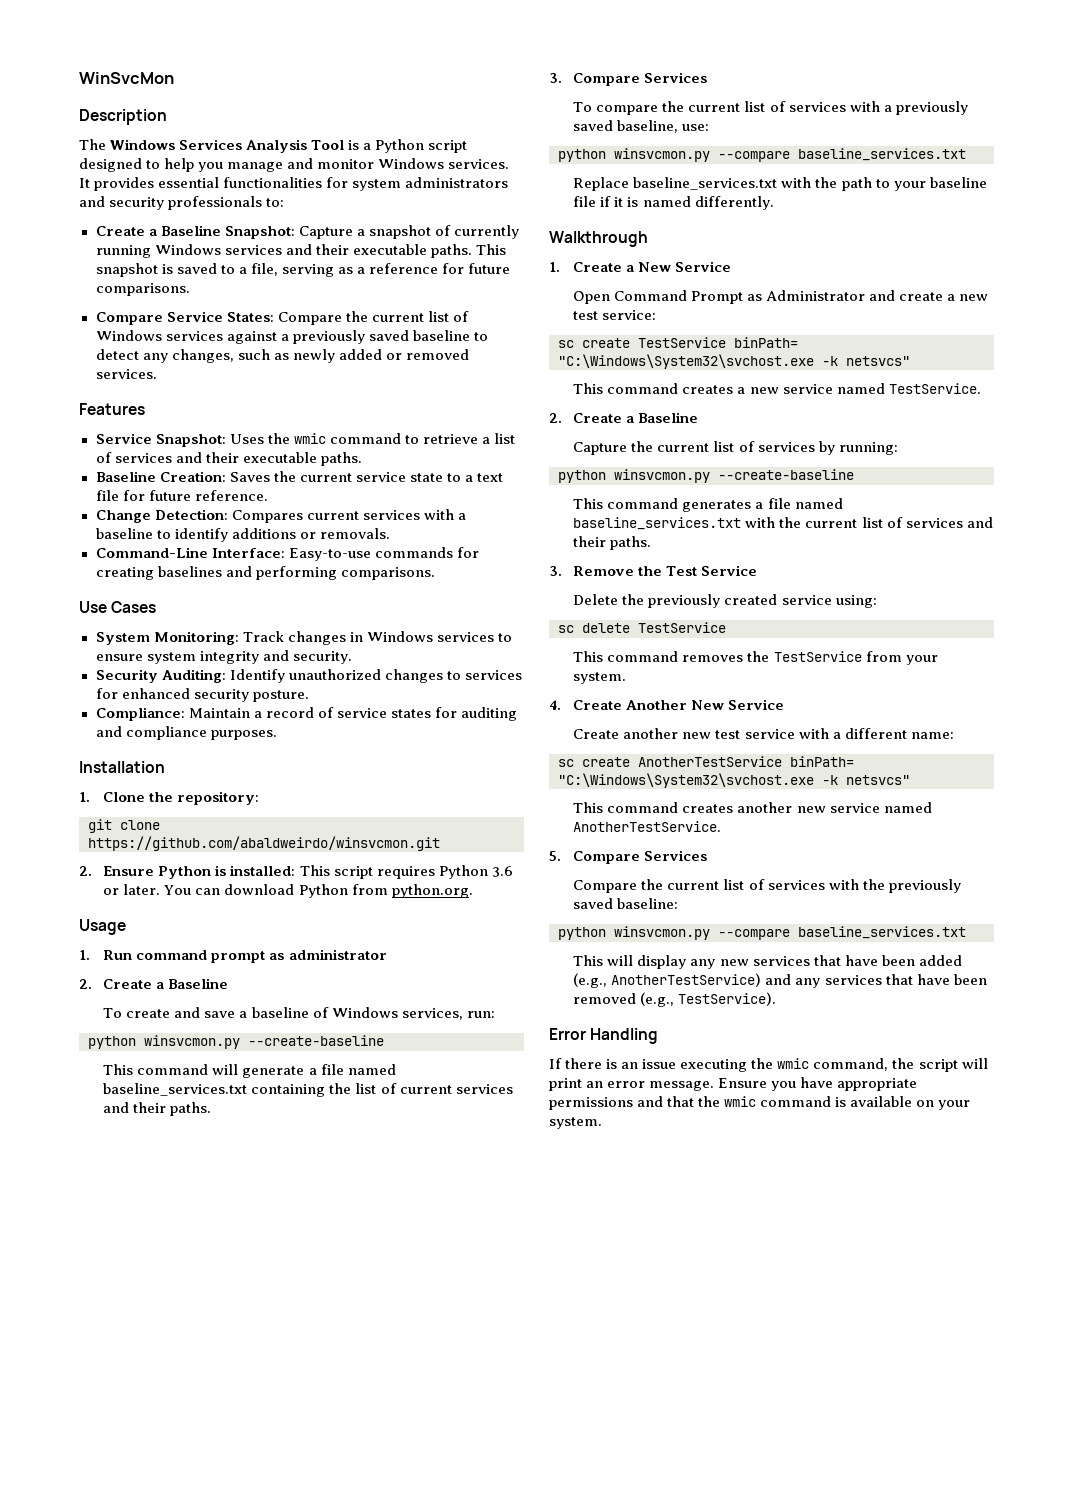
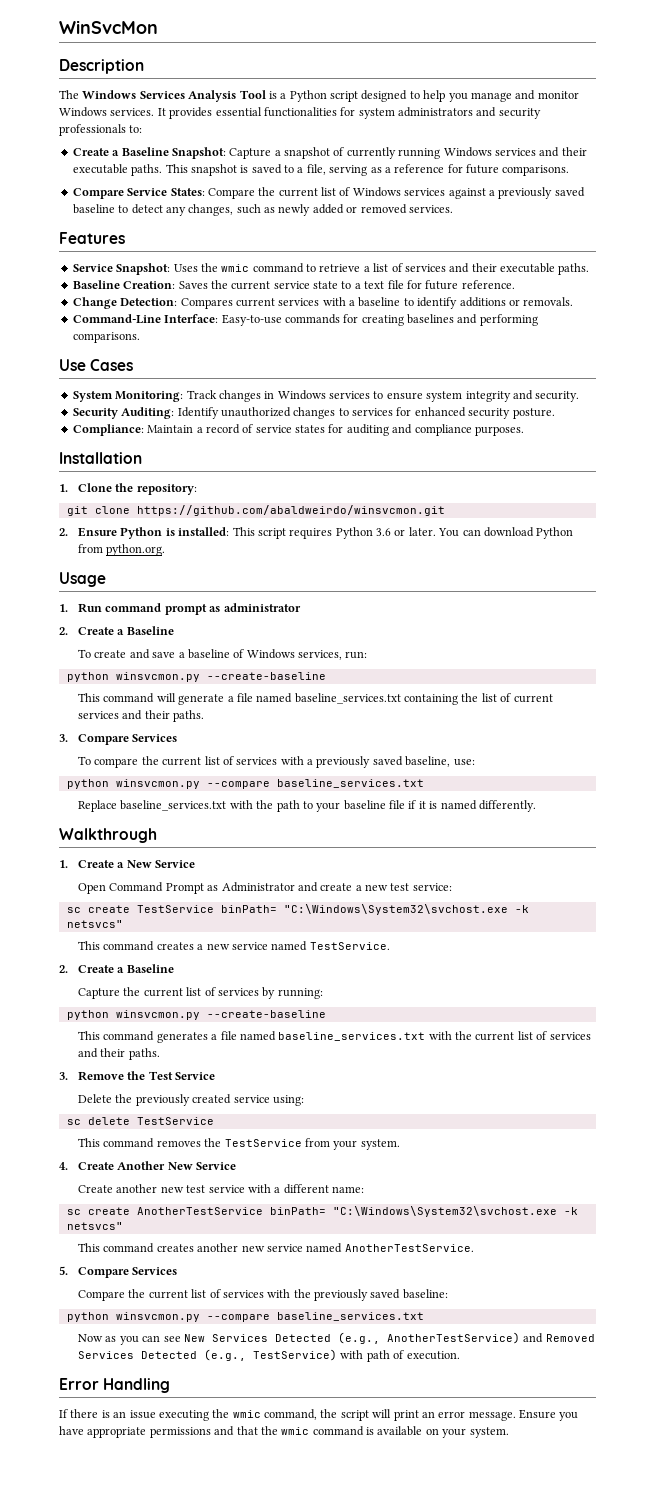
- This will display any new services that have been added (e.g., AnotherTestService) and any services that have been removed (e.g., TestService).
+ Now as you can see New Services Detected (e.g., AnotherTestService) and Removed Services Detected (e.g., TestService) with path of execution.

